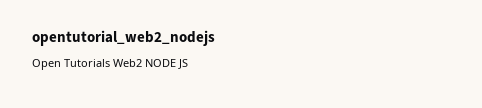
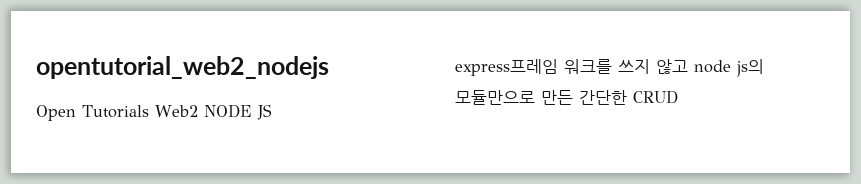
+ express프레임 워크를 쓰지 않고 node js의 모듈만으로 만든 간단한 CRUD

